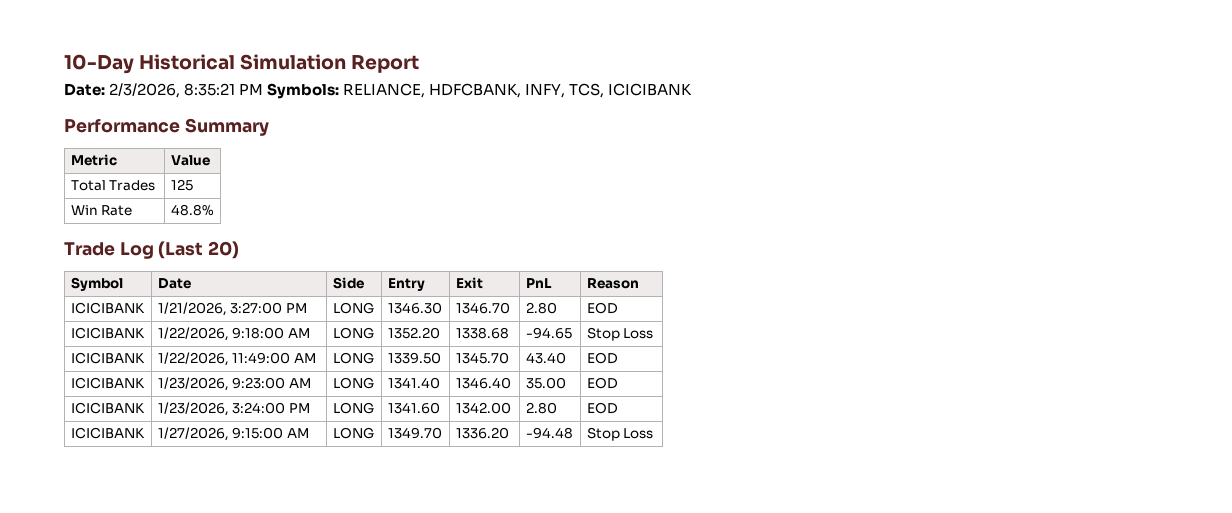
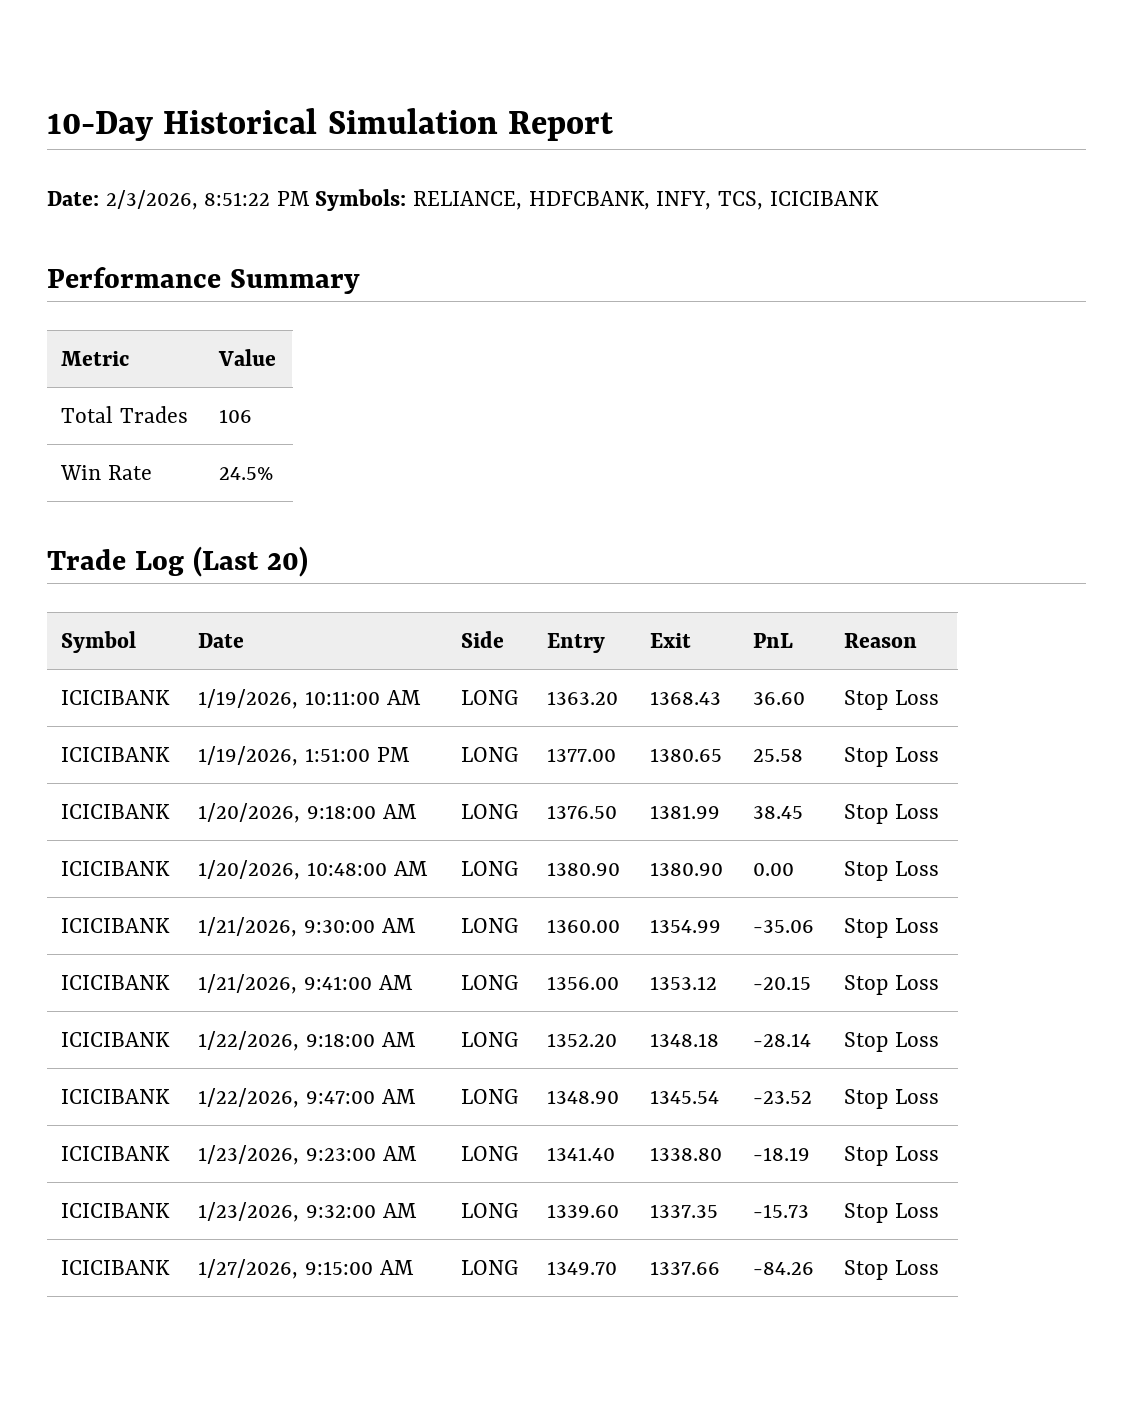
- Date: 2/3/2026, 8:35:21 PM Symbols: RELIANCE, HDFCBANK, INFY, TCS, ICICIBANK
+ Date: 2/3/2026, 8:51:22 PM Symbols: RELIANCE, HDFCBANK, INFY, TCS, ICICIBANK
- Total Trades | 125
+ Total Trades | 106
- Win Rate | 48.8%
+ Win Rate | 24.5%
- ICICIBANK | 1/21/2026, 3:27:00 PM | LONG | 1346.30 | 1346.70 | 2.80 | EOD
+ ICICIBANK | 1/19/2026, 10:11:00 AM | LONG | 1363.20 | 1368.43 | 36.60 | Stop Loss
+ ICICIBANK | 1/19/2026, 1:51:00 PM | LONG | 1377.00 | 1380.65 | 25.58 | Stop Loss
+ ICICIBANK | 1/20/2026, 9:18:00 AM | LONG | 1376.50 | 1381.99 | 38.45 | Stop Loss
+ ICICIBANK | 1/20/2026, 10:48:00 AM | LONG | 1380.90 | 1380.90 | 0.00 | Stop Loss
+ ICICIBANK | 1/21/2026, 9:30:00 AM | LONG | 1360.00 | 1354.99 | -35.06 | Stop Loss
+ ICICIBANK | 1/21/2026, 9:41:00 AM | LONG | 1356.00 | 1353.12 | -20.15 | Stop Loss
- ICICIBANK | 1/22/2026, 9:18:00 AM | LONG | 1352.20 | 1338.68 | -94.65 | Stop Loss
- ICICIBANK | 1/22/2026, 11:49:00 AM | LONG | 1339.50 | 1345.70 | 43.40 | EOD
+ ICICIBANK | 1/22/2026, 9:18:00 AM | LONG | 1352.20 | 1348.18 | -28.14 | Stop Loss
+ ICICIBANK | 1/22/2026, 9:47:00 AM | LONG | 1348.90 | 1345.54 | -23.52 | Stop Loss
- ICICIBANK | 1/23/2026, 9:23:00 AM | LONG | 1341.40 | 1346.40 | 35.00 | EOD
- ICICIBANK | 1/23/2026, 3:24:00 PM | LONG | 1341.60 | 1342.00 | 2.80 | EOD
+ ICICIBANK | 1/23/2026, 9:23:00 AM | LONG | 1341.40 | 1338.80 | -18.19 | Stop Loss
+ ICICIBANK | 1/23/2026, 9:32:00 AM | LONG | 1339.60 | 1337.35 | -15.73 | Stop Loss
- ICICIBANK | 1/27/2026, 9:15:00 AM | LONG | 1349.70 | 1336.20 | -94.48 | Stop Loss
+ ICICIBANK | 1/27/2026, 9:15:00 AM | LONG | 1349.70 | 1337.66 | -84.26 | Stop Loss

